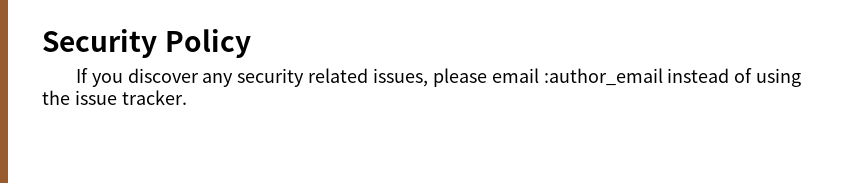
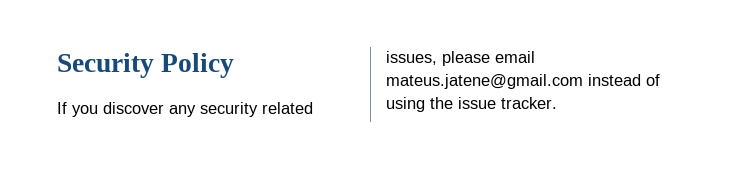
- If you discover any security related issues, please email :author_email instead of using the issue tracker.
+ If you discover any security related issues, please email mateus.jatene@gmail.com instead of using the issue tracker.

